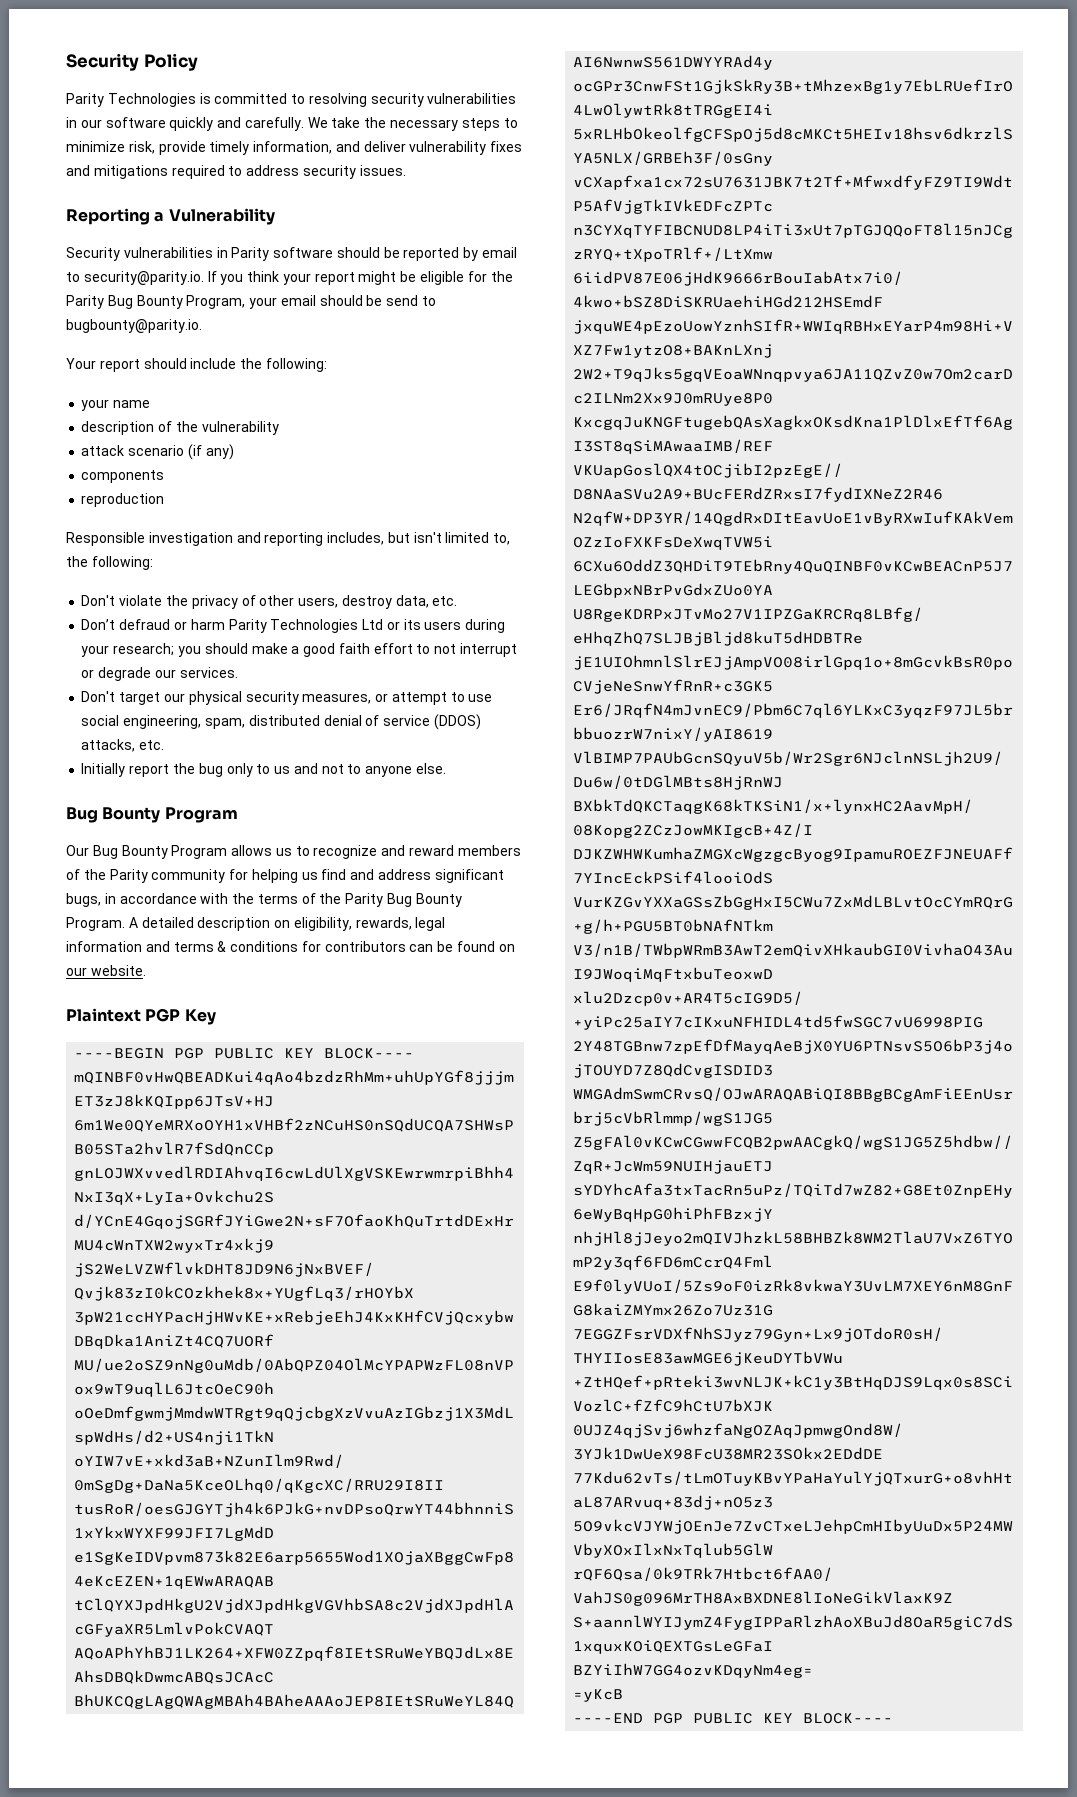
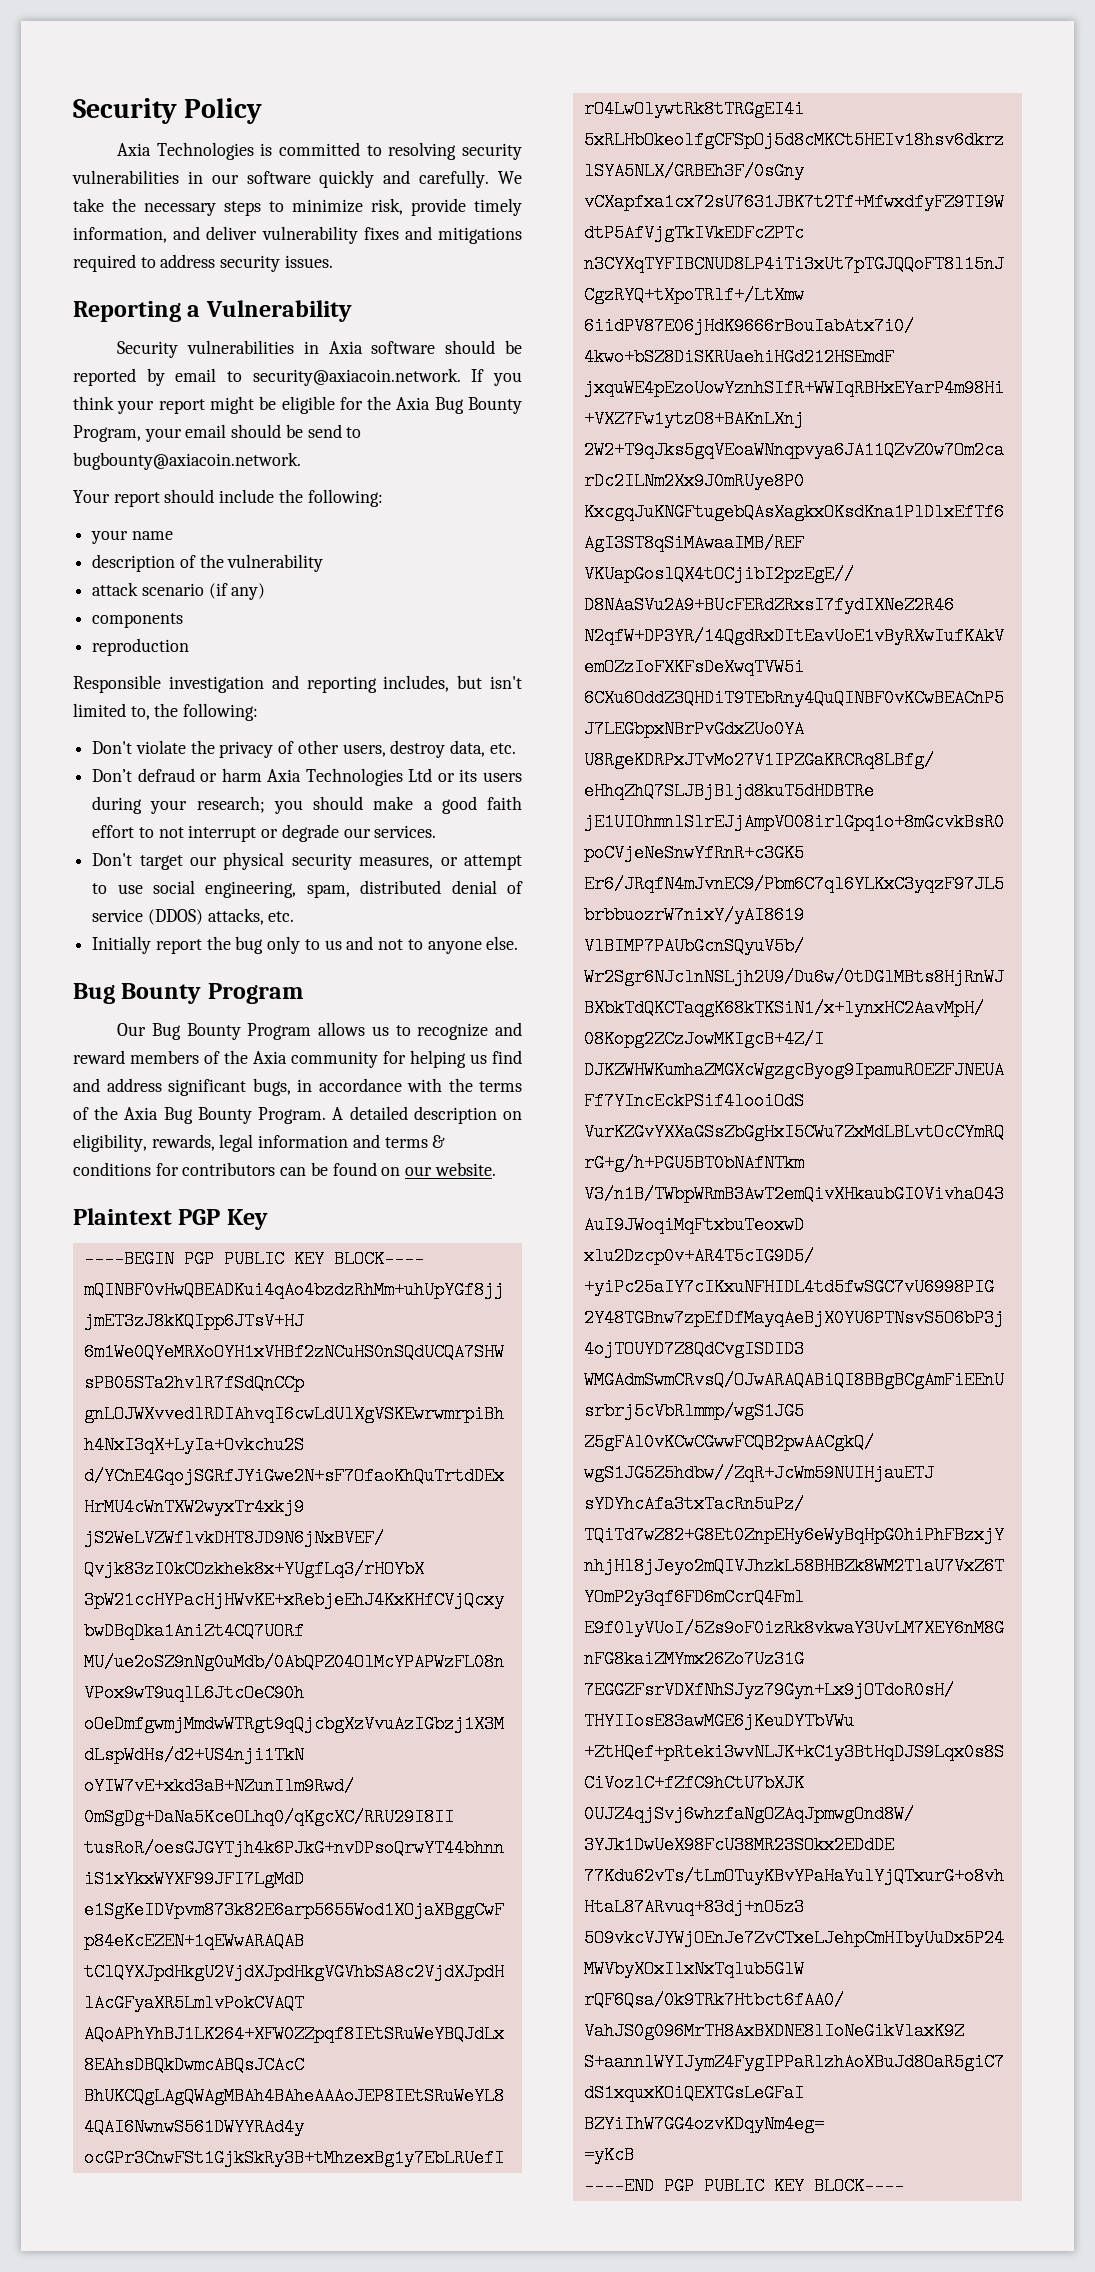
- Parity Technologies is committed to resolving security vulnerabilities in our software quickly and carefully.
+ Axia Technologies is committed to resolving security vulnerabilities in our software quickly and carefully.
- Security vulnerabilities in Parity software should be reported by email to security@parity.io. If you think your report might be eligible for the Parity Bug Bounty Program, your email should be send to bugbounty@parity.io.
+ Security vulnerabilities in Axia software should be reported by email to security@axiacoin.network. If you think your report might be eligible for the Axia Bug Bounty Program, your email should be send to bugbounty@axiacoin.network.
- Don’t defraud or harm Parity Technologies Ltd or its users during your research; you should make a good faith effort to not interrupt or degrade our services.
+ Don’t defraud or harm Axia Technologies Ltd or its users during your research; you should make a good faith effort to not interrupt or degrade our services.
- Our Bug Bounty Program allows us to recognize and reward members of the Parity community for helping us find and address significant bugs, in accordance with the terms of the Parity Bug Bounty Program.
+ Our Bug Bounty Program allows us to recognize and reward members of the Axia community for helping us find and address significant bugs, in accordance with the terms of the Axia Bug Bounty Program.

